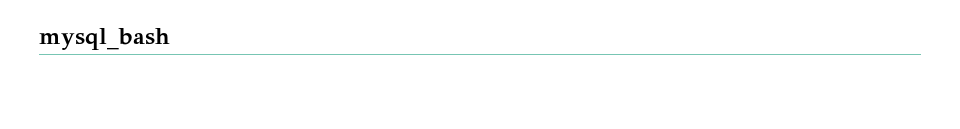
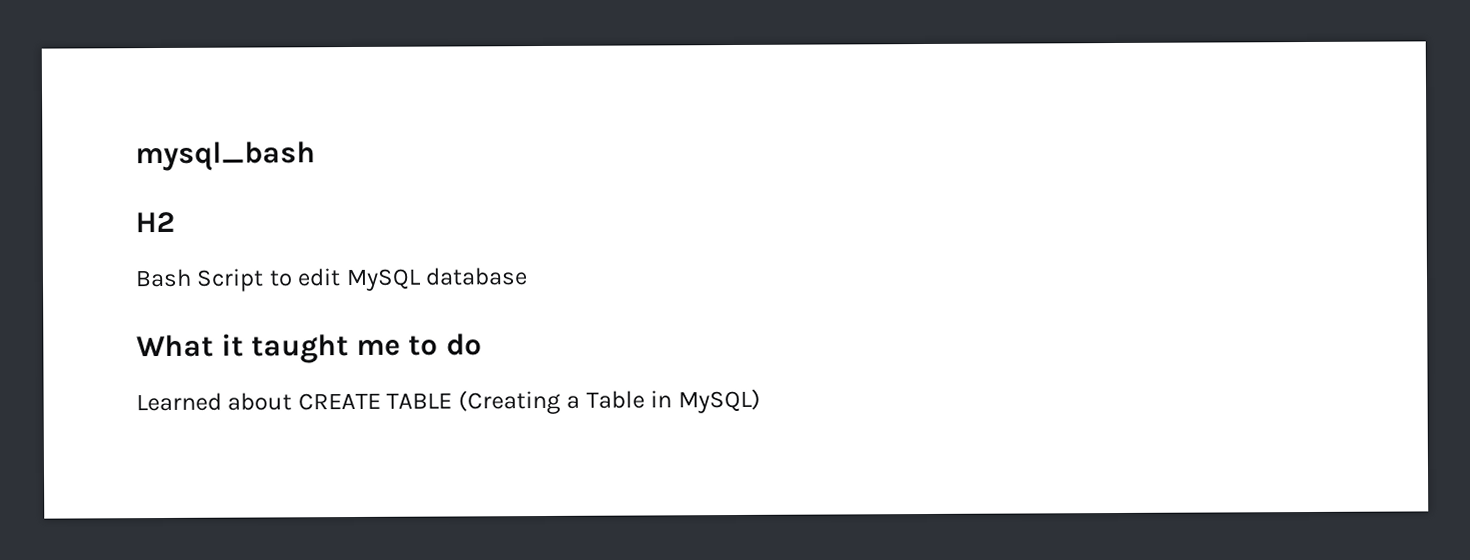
+ H2
+ Bash Script to edit MySQL database
+ What it taught me to do
+ Learned about CREATE TABLE (Creating a Table in MySQL)

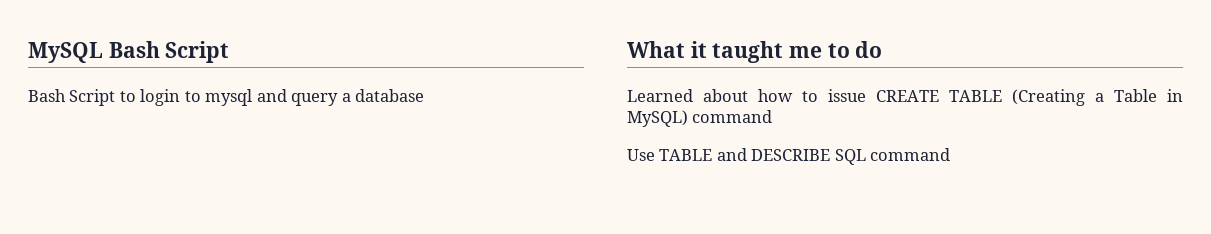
- mysql_bash
- H2
+ MySQL Bash Script
- Bash Script to edit MySQL database
+ Bash Script to login to mysql and query a database
- Learned about CREATE TABLE (Creating a Table in MySQL)
+ Learned about how to issue CREATE TABLE (Creating a Table in MySQL) command
+ Use TABLE and DESCRIBE SQL command

